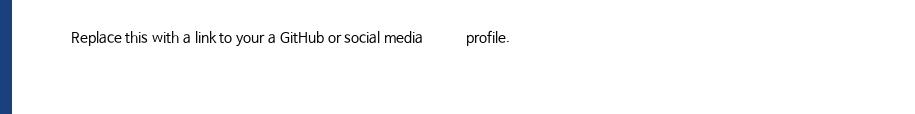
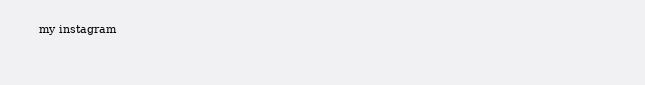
- Replace this with a link to your a GitHub or social media profile.
+ my instagram

